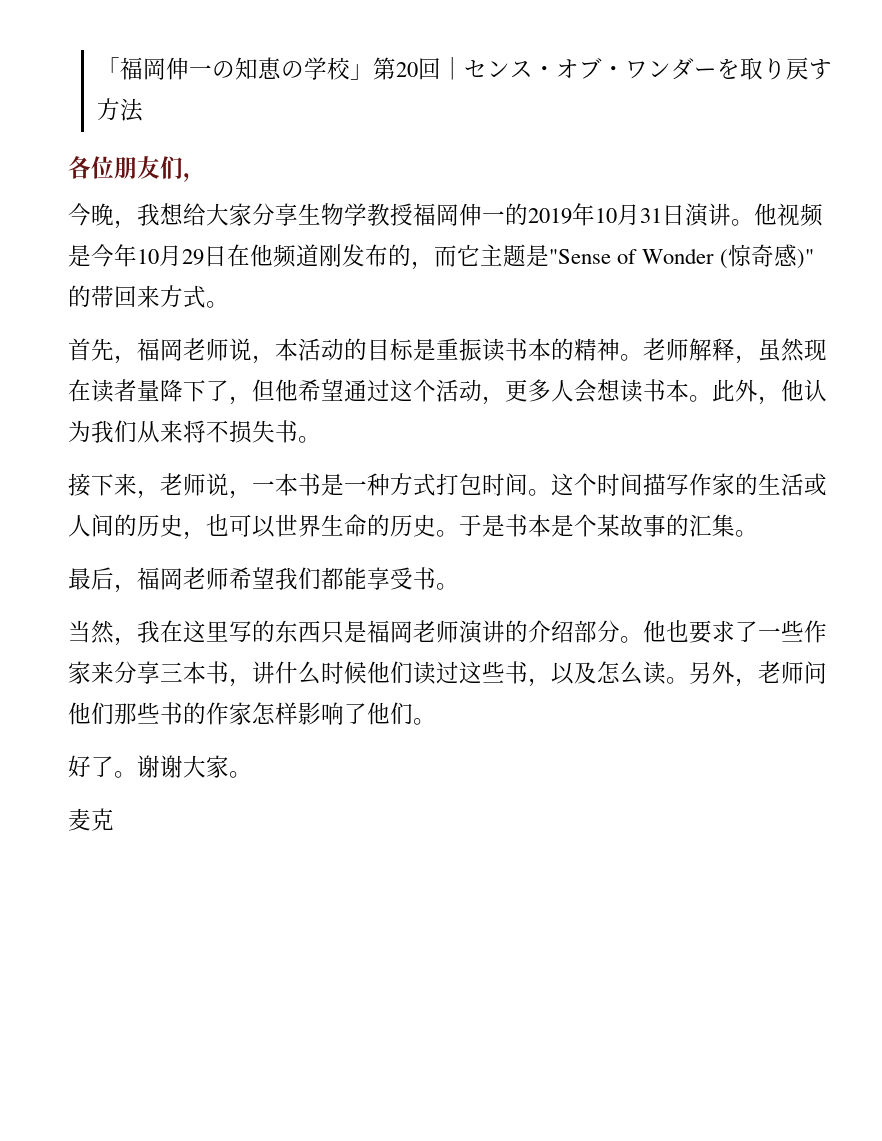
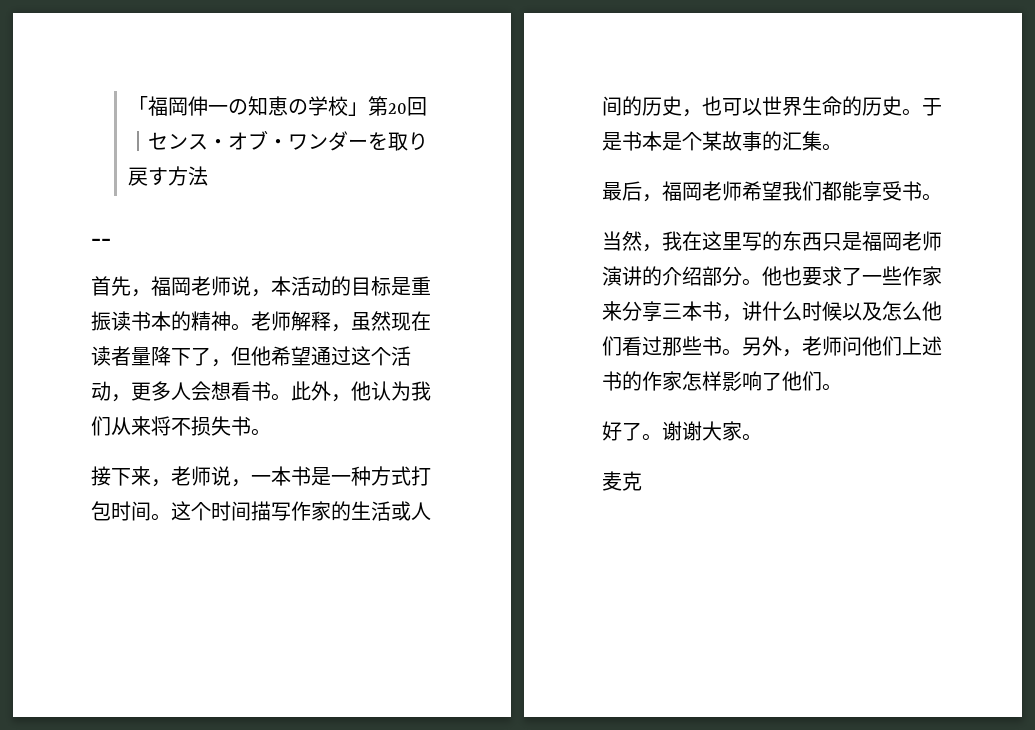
- 各位朋友们，
- 今晚，我想给大家分享生物学教授福岡伸一的2019年10月31日演讲。他视频是今年10月29日在他频道刚发布的，而它主题是"Sense of Wonder (惊奇感)"的带回来方式。
+ --
- 老师解释，虽然现在读者量降下了，但他希望通过这个活动，更多人会想读书本。
+ 老师解释，虽然现在读者量降下了，但他希望通过这个活动，更多人会想看书。
- 他也要求了一些作家来分享三本书，讲什么时候他们读过这些书，以及怎么读。
+ 他也要求了一些作家来分享三本书，讲什么时候以及怎么他们看过那些书。
- 另外，老师问他们那些书的作家怎样影响了他们。
+ 另外，老师问他们上述书的作家怎样影响了他们。

